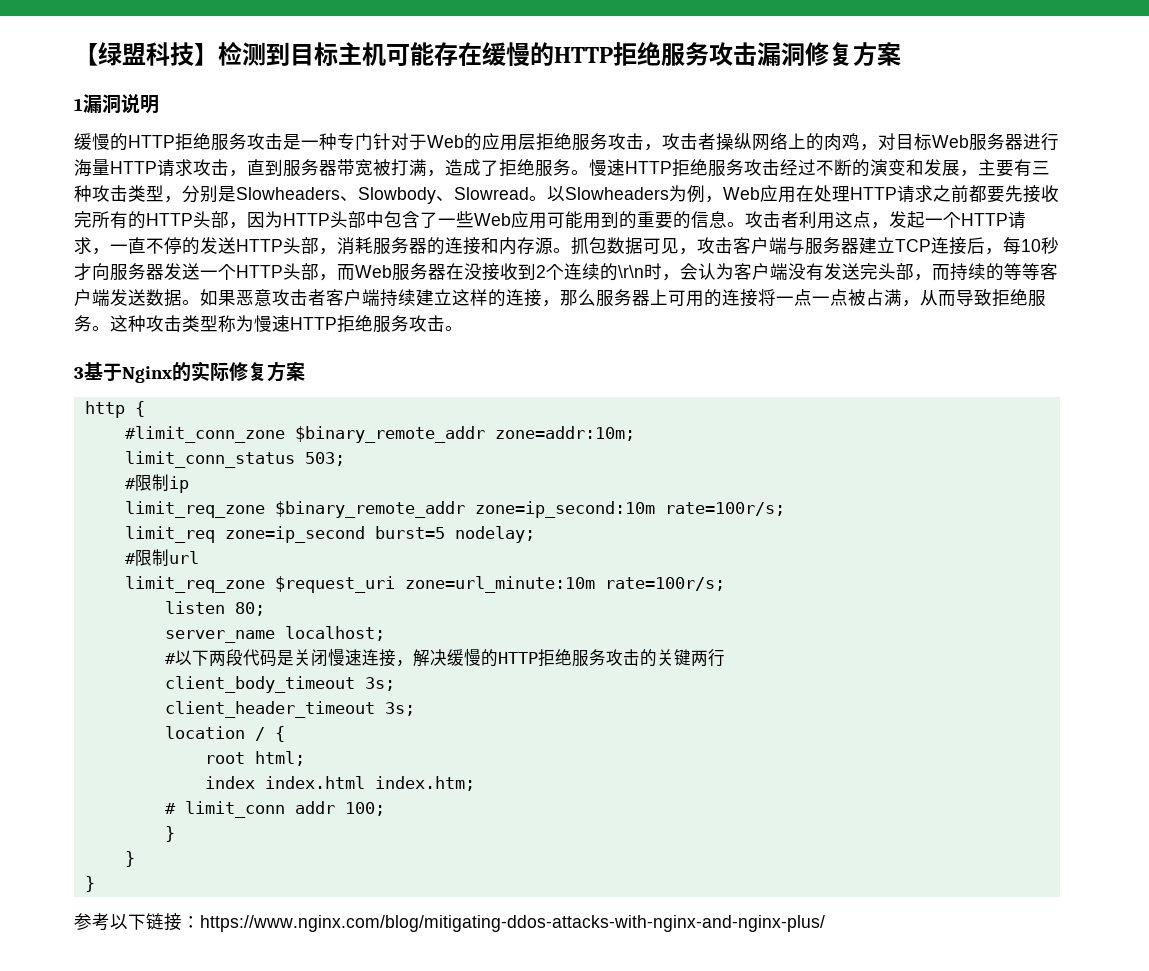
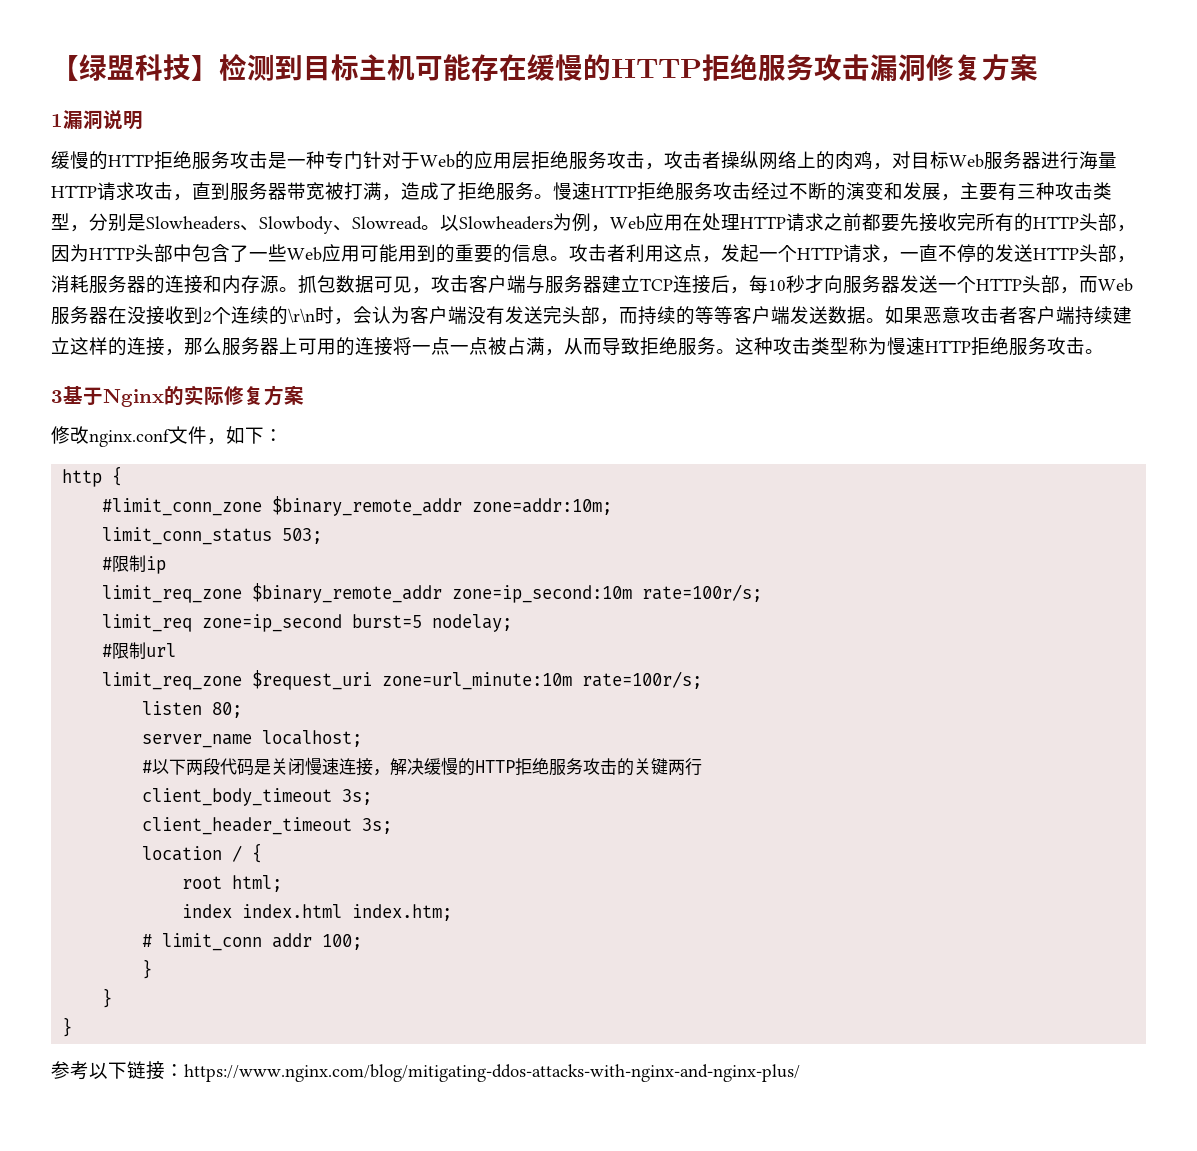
+ 修改nginx.conf文件，如下：

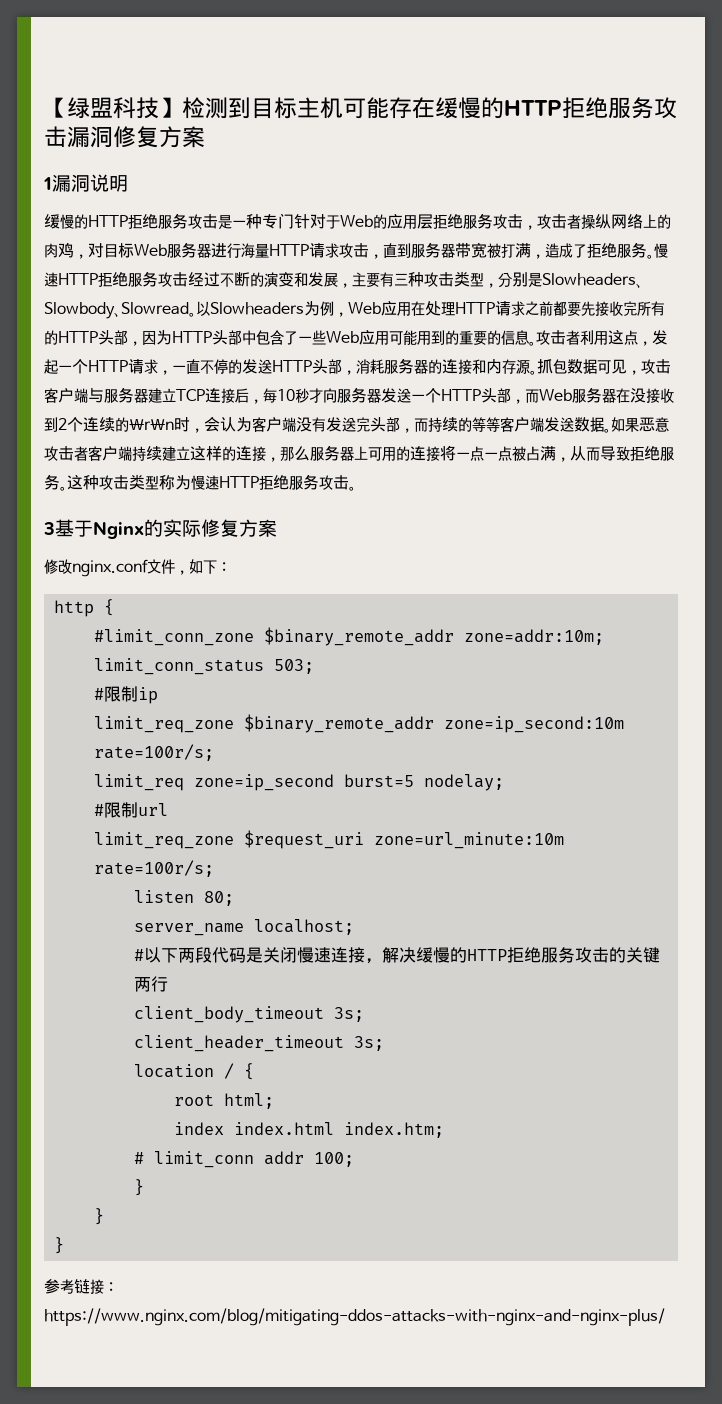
- 参考以下链接：https://www.nginx.com/blog/mitigating-ddos-attacks-with-nginx-and-nginx-plus/
+ 参考链接：https://www.nginx.com/blog/mitigating-ddos-attacks-with-nginx-and-nginx-plus/

